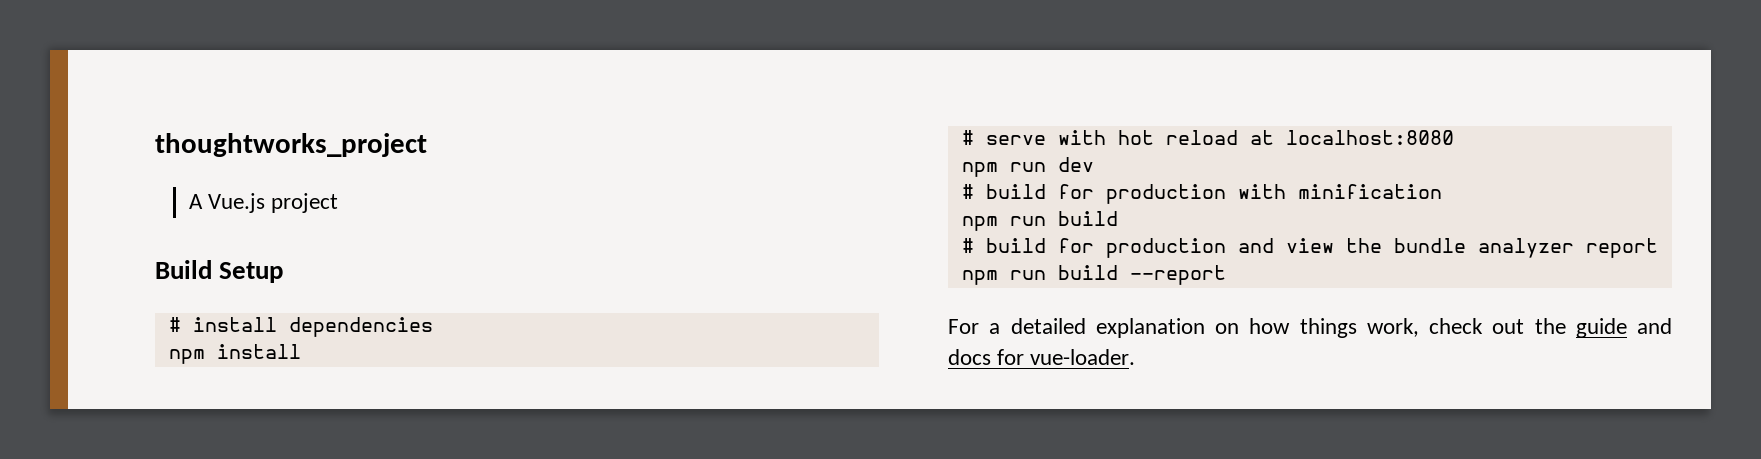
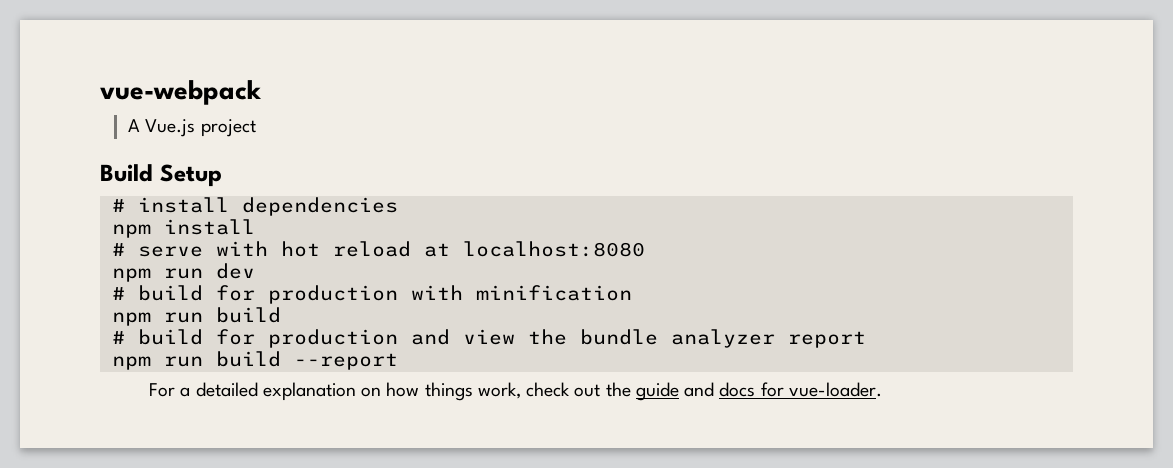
- thoughtworks_project
+ vue-webpack

